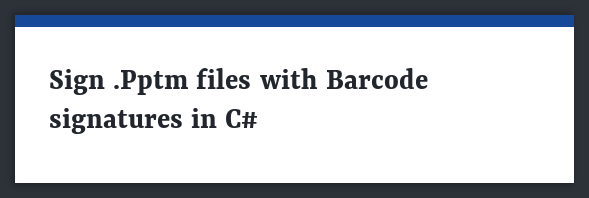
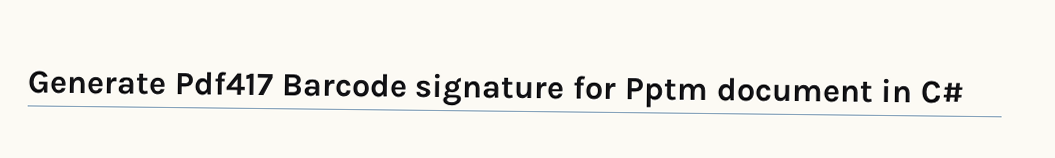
- Sign .Pptm files with Barcode signatures in C#
+ Generate Pdf417 Barcode signature for Pptm document in C#

